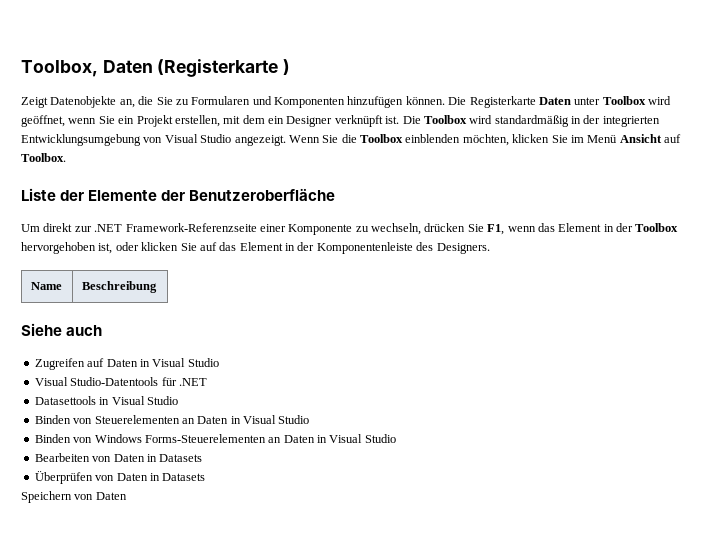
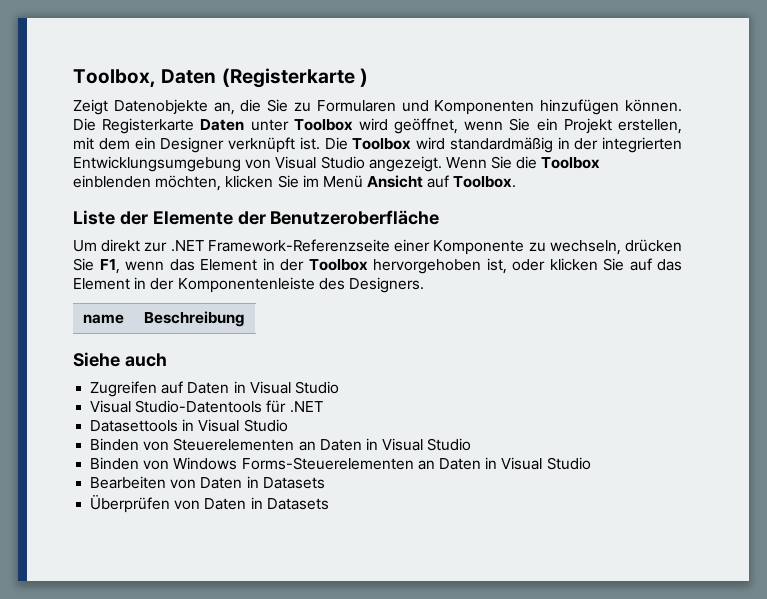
- Name | Beschreibung
+ name | Beschreibung
- Speichern von Daten

